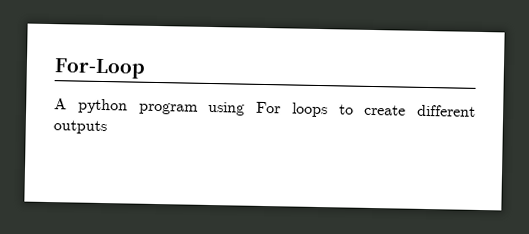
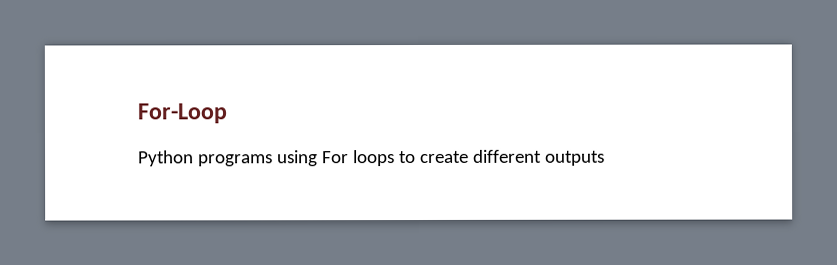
- A python program using For loops to create different outputs
+ Python programs using For loops to create different outputs

